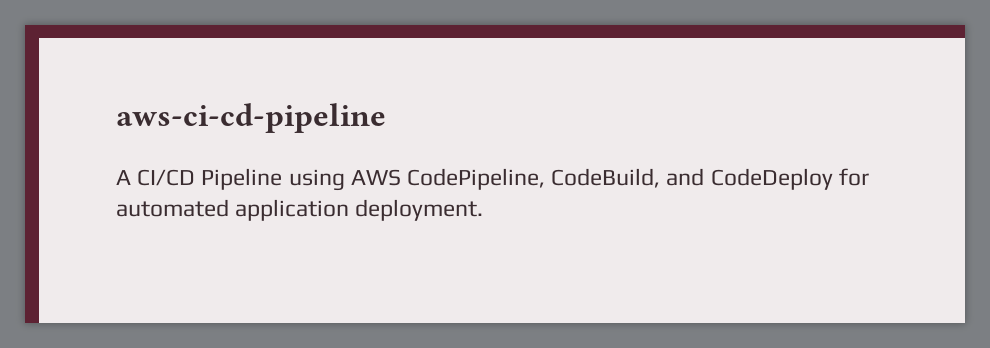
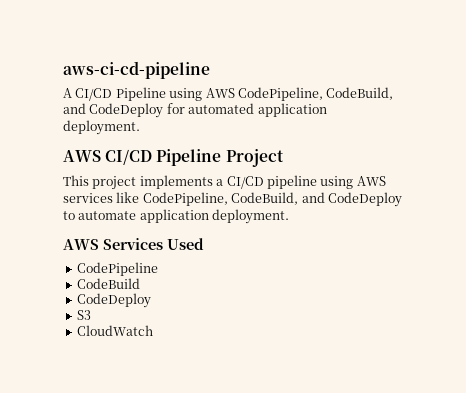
+ AWS CI/CD Pipeline Project
+ This project implements a CI/CD pipeline using AWS services like CodePipeline, CodeBuild, and CodeDeploy to automate application deployment.
+ AWS Services Used
+ CodePipeline
+ CodeBuild
+ CodeDeploy
+ S3
+ CloudWatch

